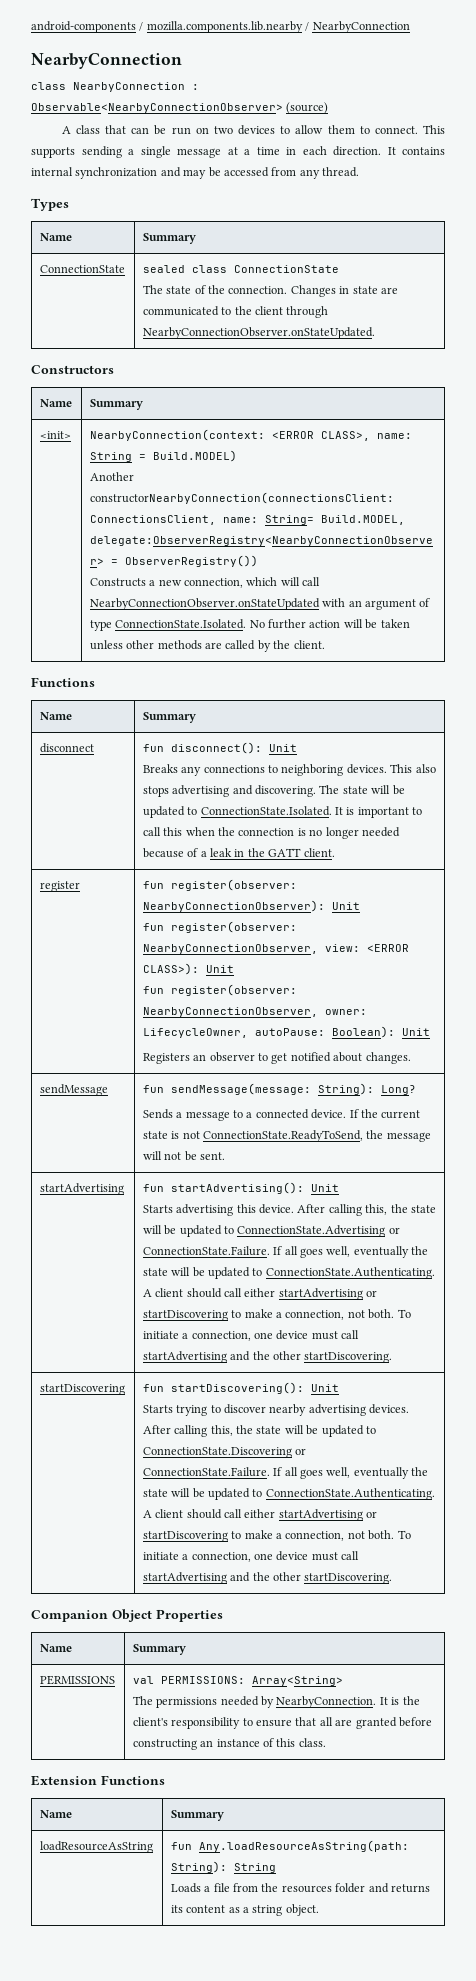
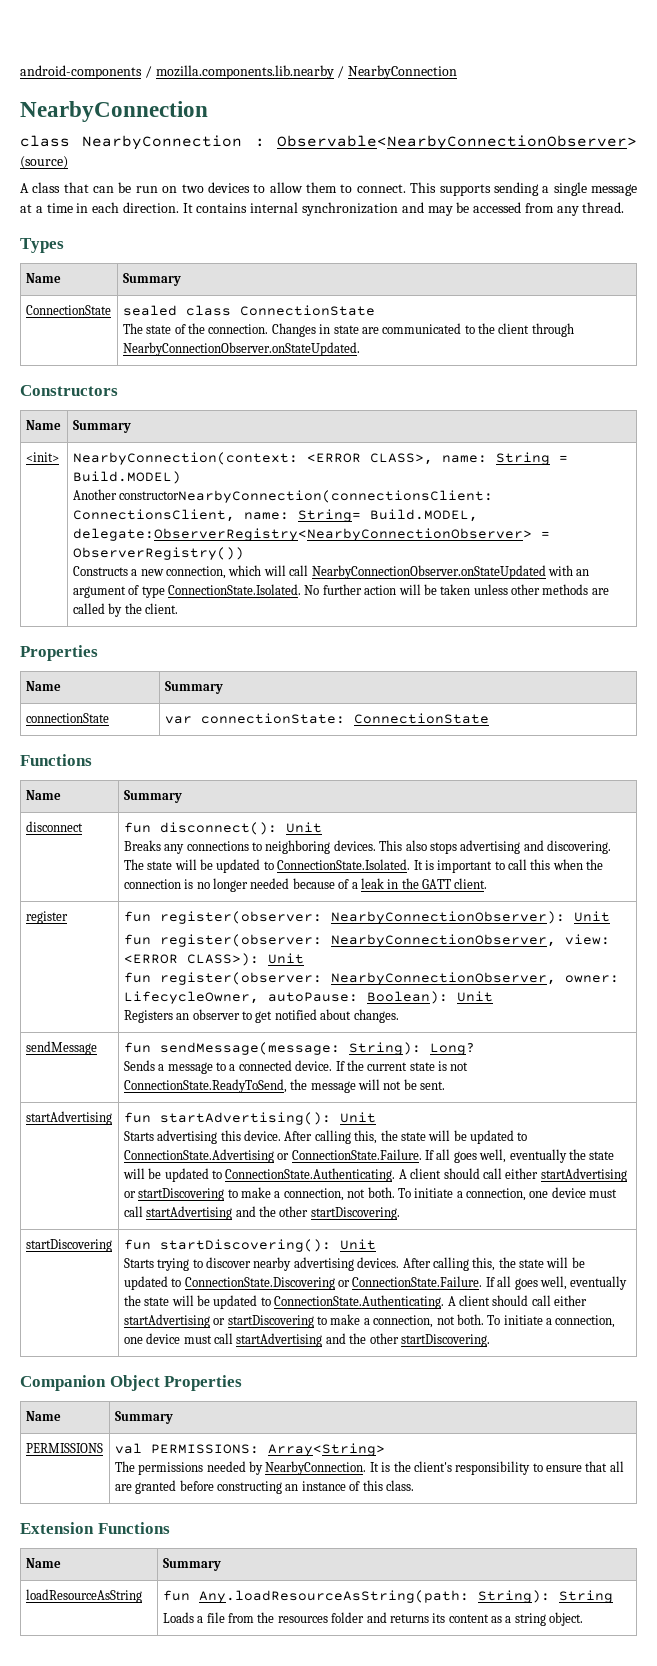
  Constructs a new connection, which will call NearbyConnectionObserver.onStateUpdated with an argument of type ConnectionState.Isolated. No further action will be taken unless other methods are called by the client.
+ Properties
+ Name | Summary
+ connectionState | var connectionState: ConnectionState

